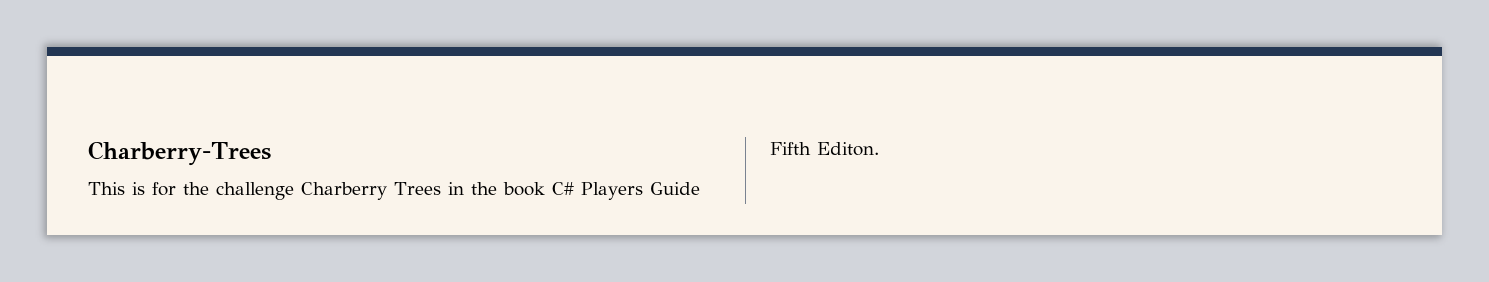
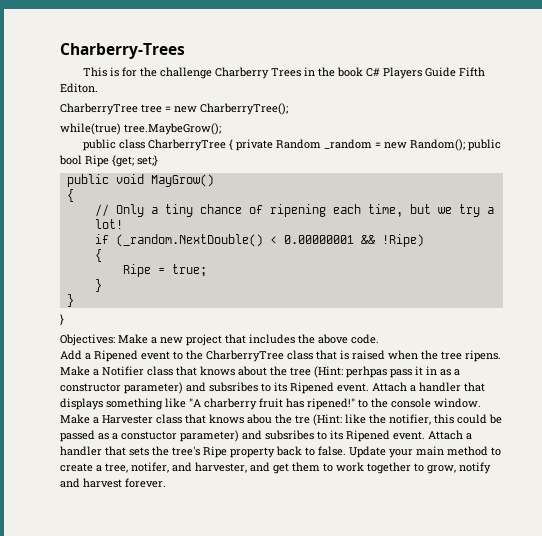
+ CharberryTree tree = new CharberryTree();
+ while(true) tree.MaybeGrow();
+ public class CharberryTree { private Random _random = new Random(); public bool Ripe {get; set;}
+ public void MayGrow()
+ {
+ // Only a tiny chance of ripening each time, but we try a lot!
+ if (_random.NextDouble() < 0.00000001 && !Ripe)
+ {
+ Ripe = true;
+ }
+ }
+ }
+ Objectives: Make a new project that includes the above code.
+ Add a Ripened event to the CharberryTree class that is raised when the tree ripens. Make a Notifier class that knows about the tree (Hint: perhpas pass it in as a constructor parameter) and subsribes to its Ripened event. Attach a handler that displays something like "A charberry fruit has ripened!" to the console window. Make a Harvester class that knows abou the tre (Hint: like the notifier, this could be passed as a constuctor parameter) and subsribes to its Ripened event. Attach a handler that sets the tree's Ripe property back to false. Update your main method to create a tree, notifer, and harvester, and get them to work together to grow, notify and harvest forever.

